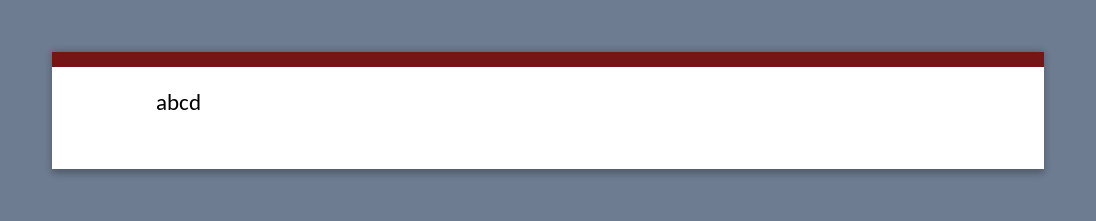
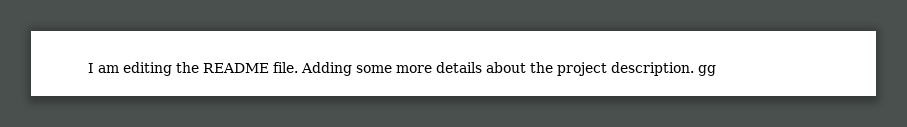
- abcd
+ I am editing the README file. Adding some more details about the project description. gg

